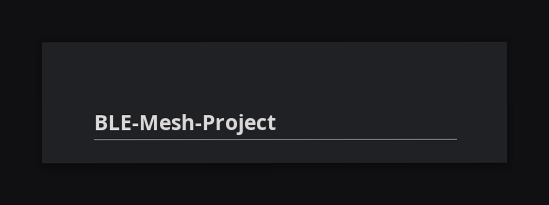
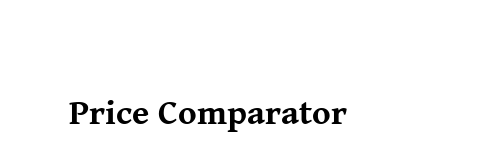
- BLE-Mesh-Project
+ Price Comparator

